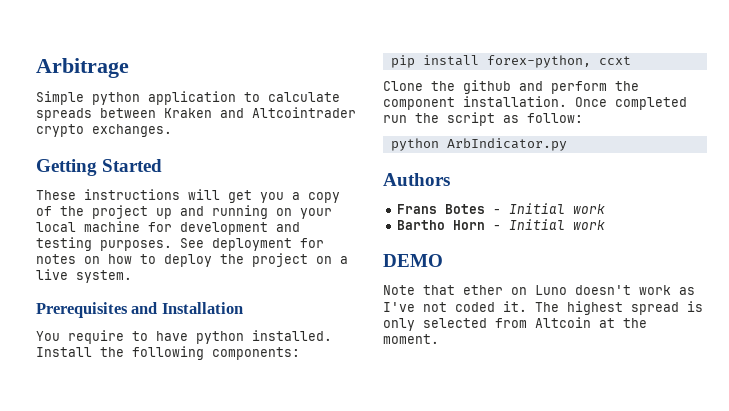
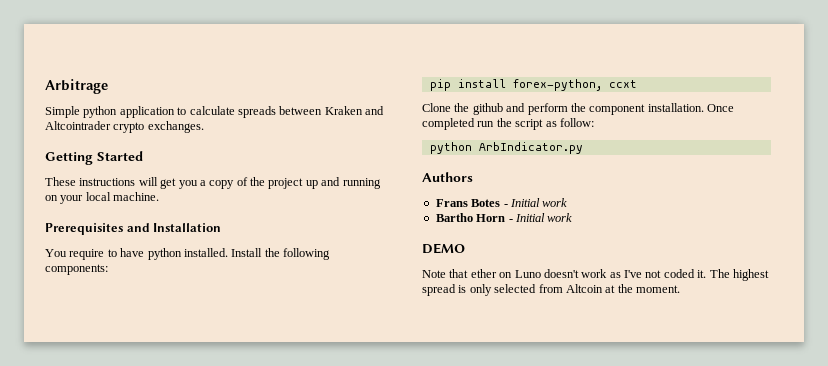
- These instructions will get you a copy of the project up and running on your local machine for development and testing purposes. See deployment for notes on how to deploy the project on a live system.
+ These instructions will get you a copy of the project up and running on your local machine.

